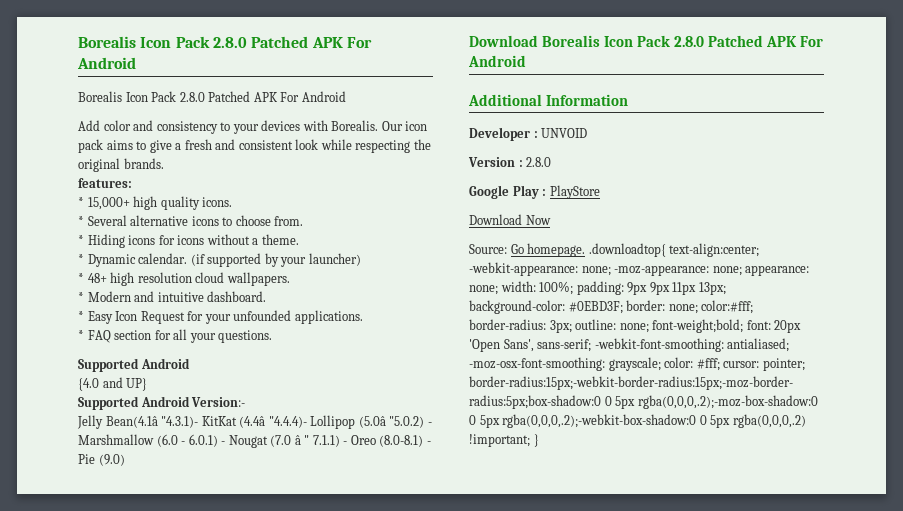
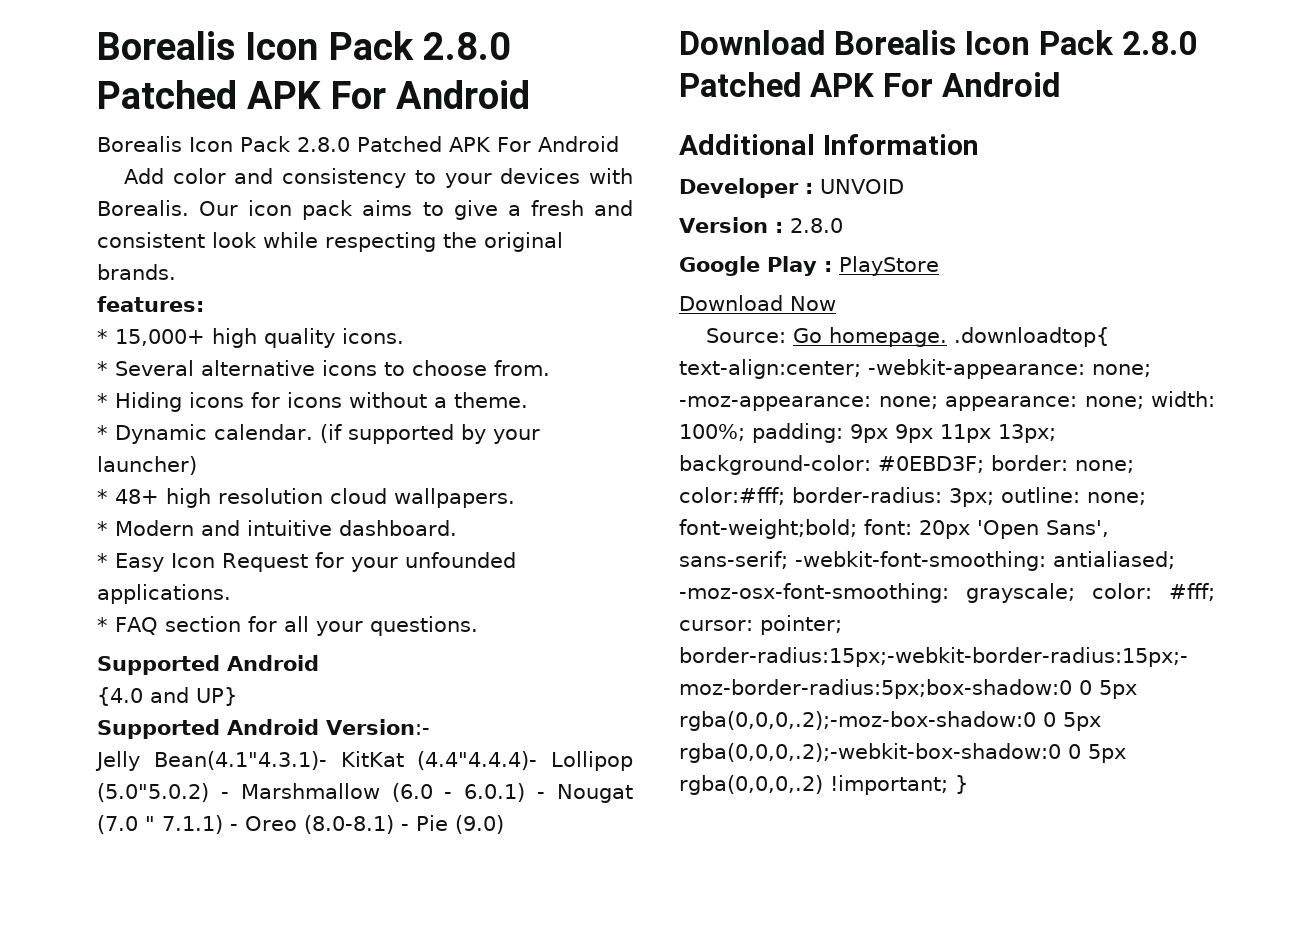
- Jelly Bean(4.1â "4.3.1)- KitKat (4.4â "4.4.4)- Lollipop (5.0â "5.0.2) - Marshmallow (6.0 - 6.0.1) - Nougat (7.0 â " 7.1.1) - Oreo (8.0-8.1) - Pie (9.0)
+ Jelly Bean(4.1"4.3.1)- KitKat (4.4"4.4.4)- Lollipop (5.0"5.0.2) - Marshmallow (6.0 - 6.0.1) - Nougat (7.0 " 7.1.1) - Oreo (8.0-8.1) - Pie (9.0)

